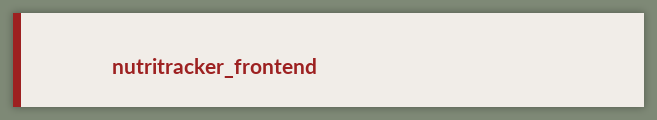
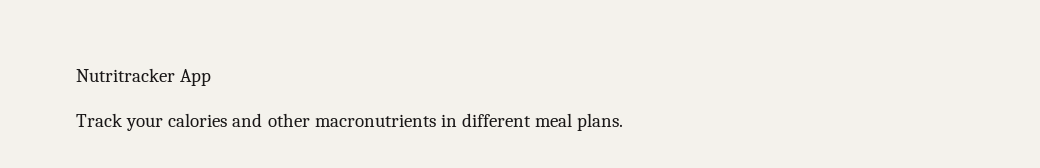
- nutritracker_frontend
+ Nutritracker App
+ Track your calories and other macronutrients in different meal plans.

